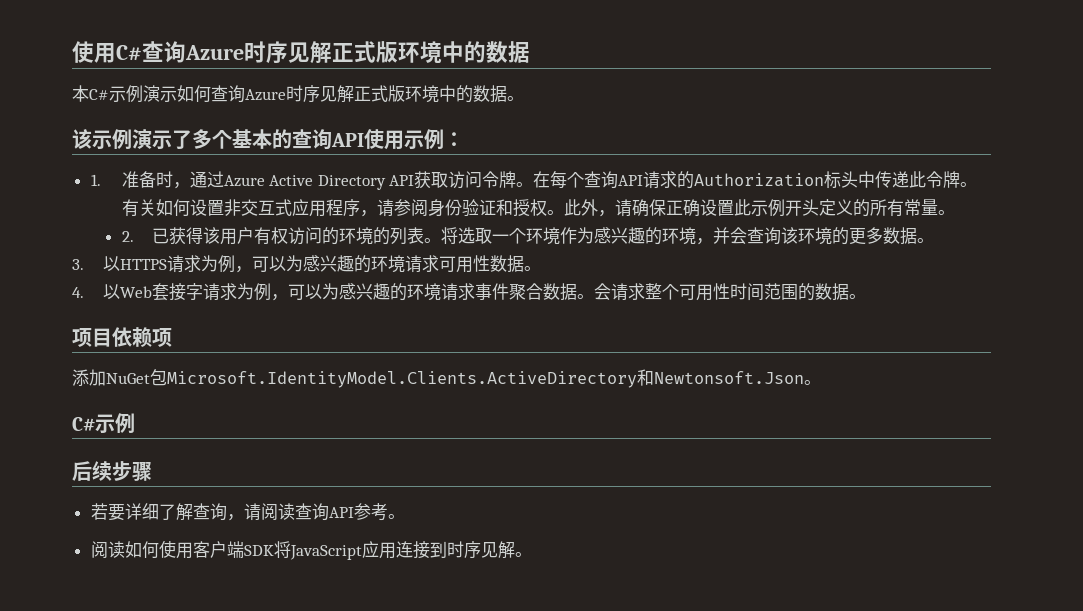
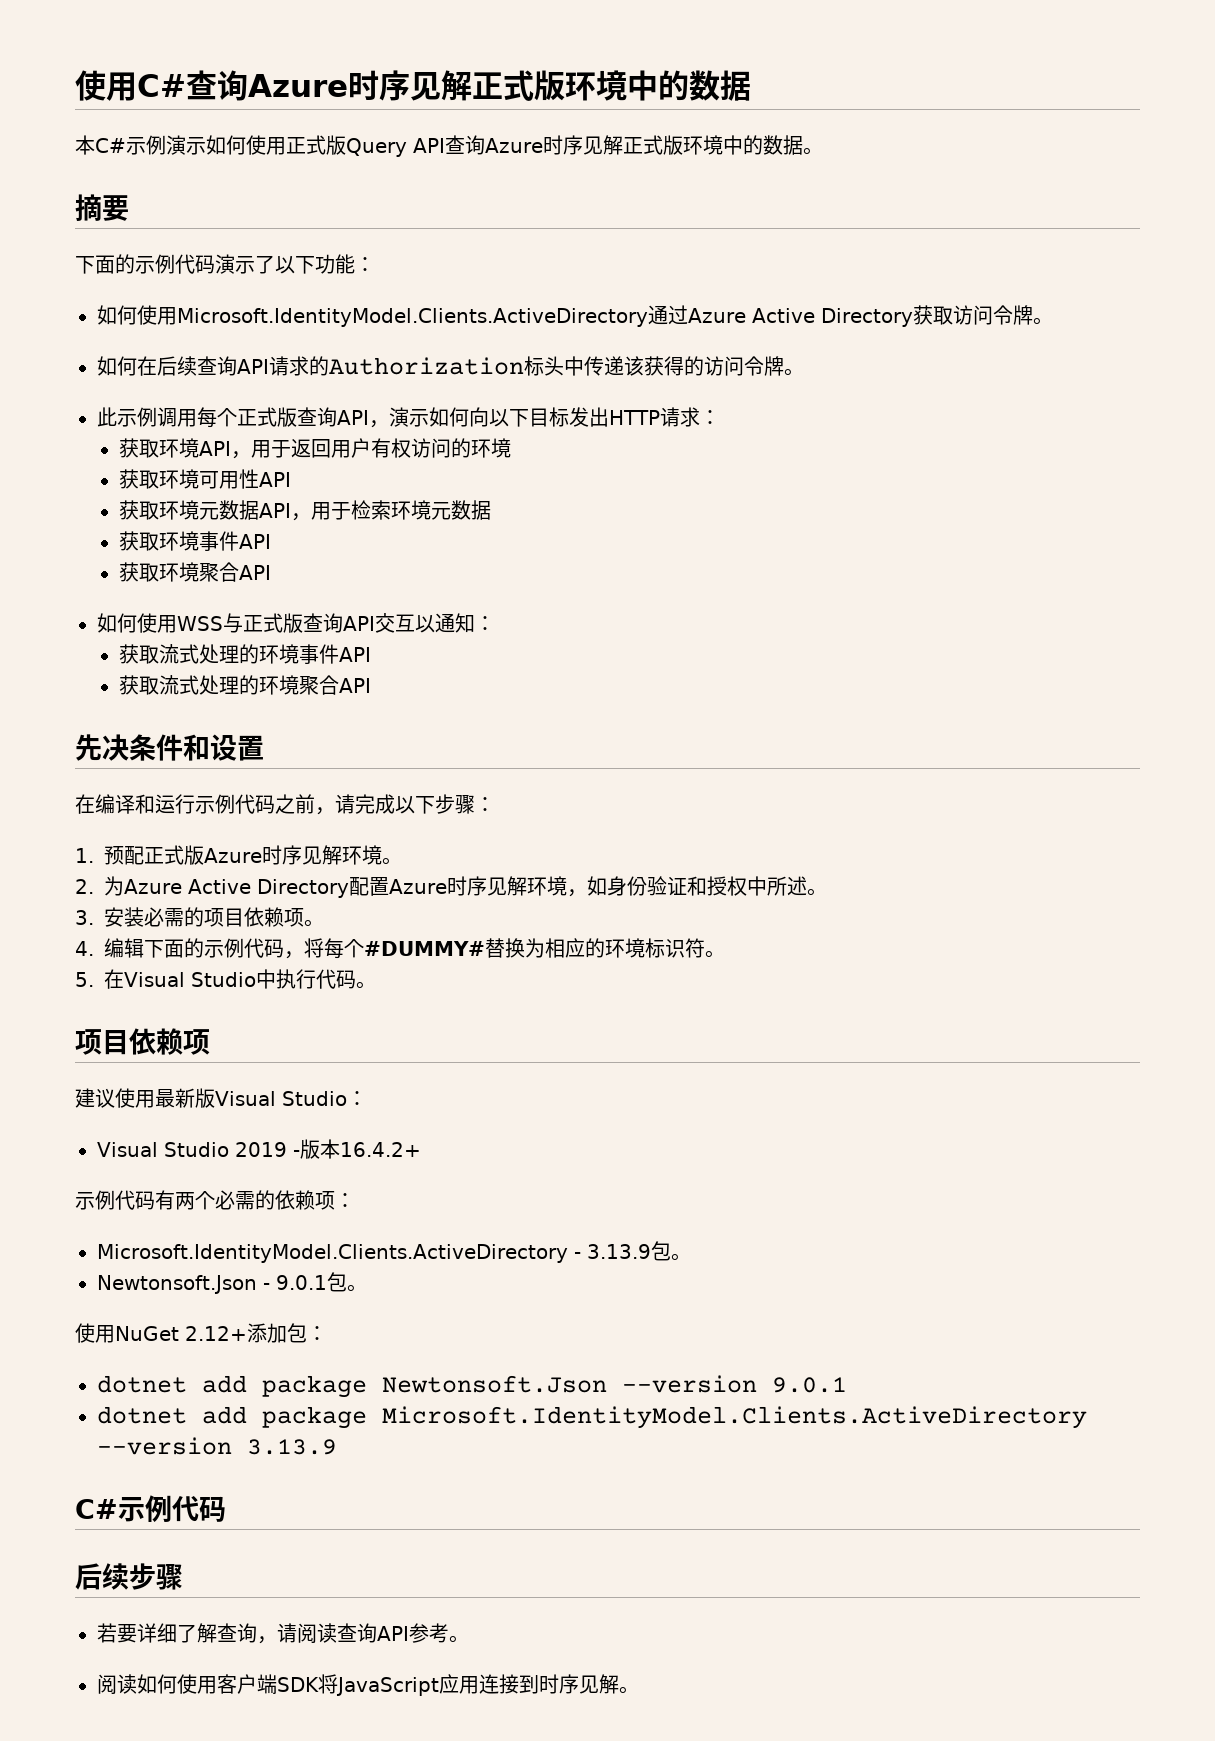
- 本C#示例演示如何查询Azure时序见解正式版环境中的数据。
+ 本C#示例演示如何使用正式版Query API查询Azure时序见解正式版环境中的数据。
- 该示例演示了多个基本的查询API使用示例：
- 1.准备时，通过Azure Active Directory API获取访问令牌。在每个查询API请求的Authorization标头中传递此令牌。有关如何设置非交互式应用程序，请参阅身份验证和授权。此外，请确保正确设置此示例开头定义的所有常量。
- 2.已获得该用户有权访问的环境的列表。将选取一个环境作为感兴趣的环境，并会查询该环境的更多数据。
- 3.以HTTPS请求为例，可以为感兴趣的环境请求可用性数据。
- 4.以Web套接字请求为例，可以为感兴趣的环境请求事件聚合数据。会请求整个可用性时间范围的数据。
+ 摘要
+ 下面的示例代码演示了以下功能：
+ 如何使用Microsoft.IdentityModel.Clients.ActiveDirectory通过Azure Active Directory获取访问令牌。
+ 如何在后续查询API请求的Authorization标头中传递该获得的访问令牌。
+ 此示例调用每个正式版查询API，演示如何向以下目标发出HTTP请求：
+ 获取环境API，用于返回用户有权访问的环境
+ 获取环境可用性API
+ 获取环境元数据API，用于检索环境元数据
+ 获取环境事件API
+ 获取环境聚合API
+ 如何使用WSS与正式版查询API交互以通知：
+ 获取流式处理的环境事件API
+ 获取流式处理的环境聚合API
+ 先决条件和设置
+ 在编译和运行示例代码之前，请完成以下步骤：
+ 1.预配正式版Azure时序见解环境。
+ 2.为Azure Active Directory配置Azure时序见解环境，如身份验证和授权中所述。
+ 3.安装必需的项目依赖项。
+ 4.编辑下面的示例代码，将每个#DUMMY#替换为相应的环境标识符。
+ 5.在Visual Studio中执行代码。
  项目依赖项
- 添加NuGet包Microsoft.IdentityModel.Clients.ActiveDirectory和Newtonsoft.Json。
- C#示例
+ 建议使用最新版Visual Studio：
+ Visual Studio 2019 -版本16.4.2+
+ 示例代码有两个必需的依赖项：
+ Microsoft.IdentityModel.Clients.ActiveDirectory - 3.13.9包。
+ Newtonsoft.Json - 9.0.1包。
+ 使用NuGet 2.12+添加包：
+ dotnet add package Newtonsoft.Json --version 9.0.1
+ dotnet add package Microsoft.IdentityModel.Clients.ActiveDirectory --version 3.13.9
+ C#示例代码

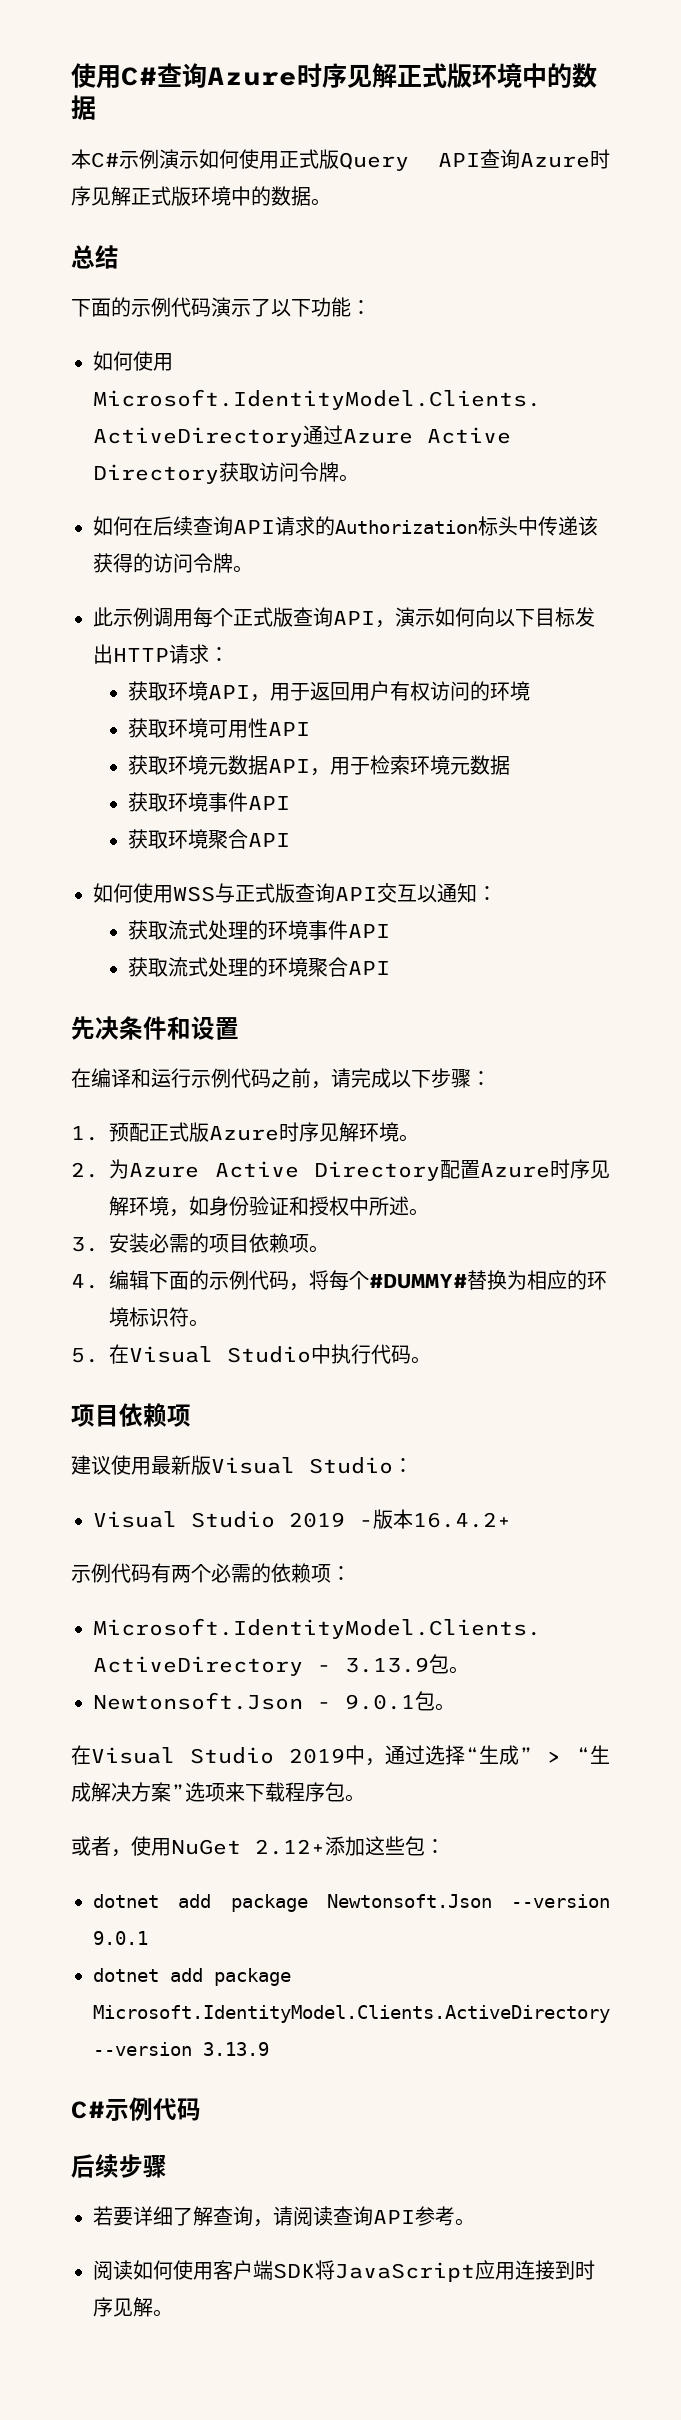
- 摘要
+ 总结
- 使用NuGet 2.12+添加包：
+ 在Visual Studio 2019中，通过选择“生成” > “生成解决方案”选项来下载程序包。
+ 或者，使用NuGet 2.12+添加这些包：

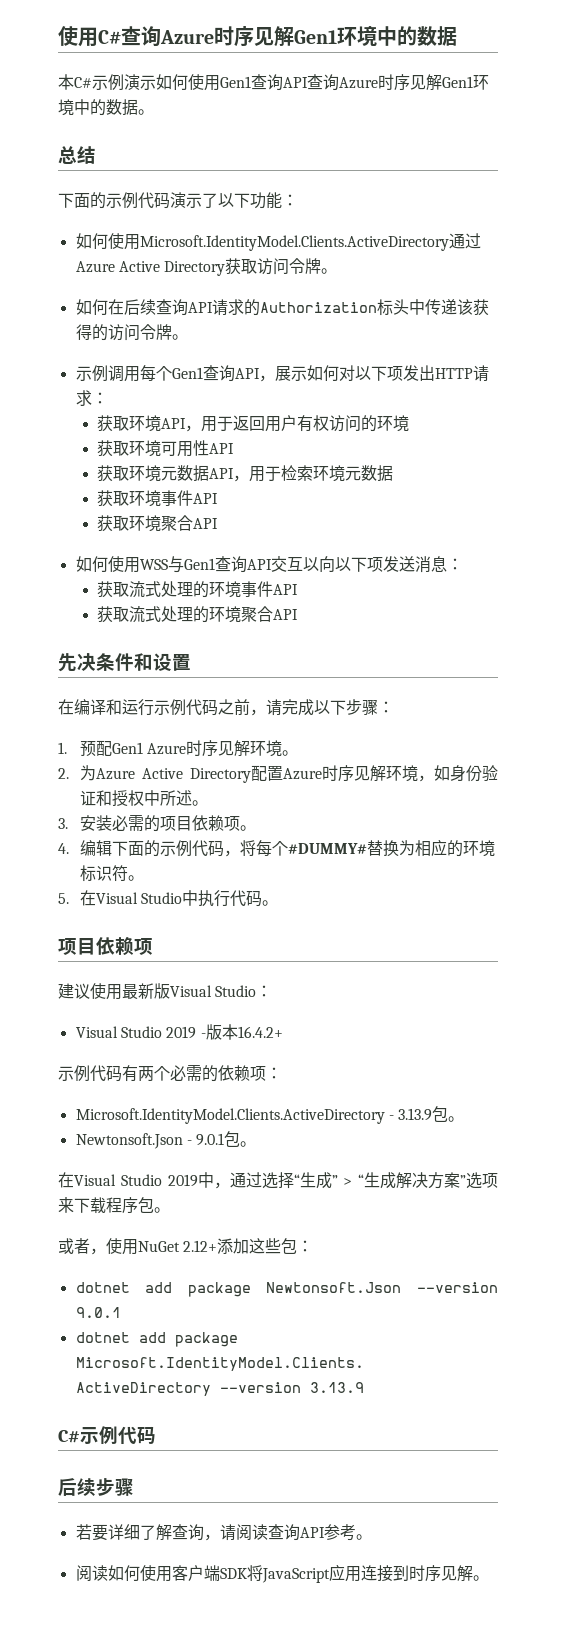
- 使用C#查询Azure时序见解正式版环境中的数据
+ 使用C#查询Azure时序见解Gen1环境中的数据
- 本C#示例演示如何使用正式版Query API查询Azure时序见解正式版环境中的数据。
+ 本C#示例演示如何使用Gen1查询API查询Azure时序见解Gen1环境中的数据。
- 此示例调用每个正式版查询API，演示如何向以下目标发出HTTP请求：
+ 示例调用每个Gen1查询API，展示如何对以下项发出HTTP请求：
- 如何使用WSS与正式版查询API交互以通知：
+ 如何使用WSS与Gen1查询API交互以向以下项发送消息：
- 1.预配正式版Azure时序见解环境。
+ 1.预配Gen1 Azure时序见解环境。

